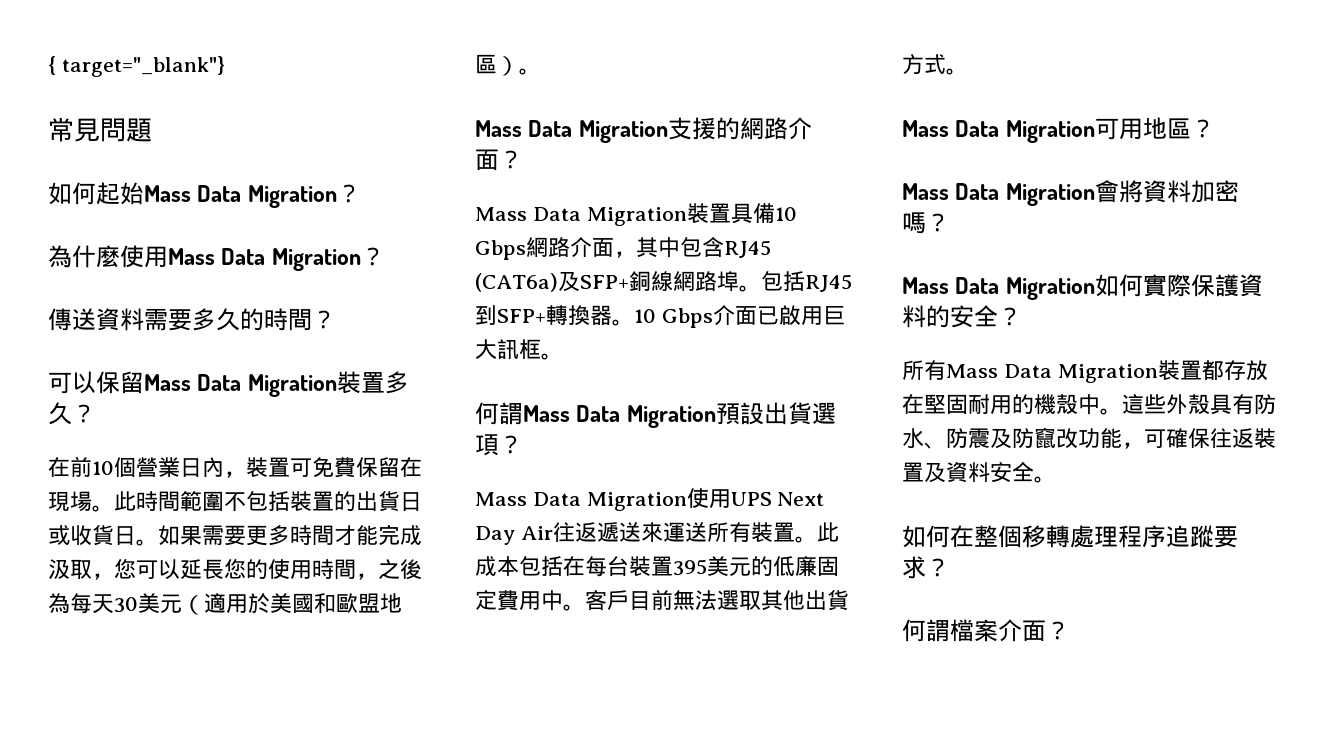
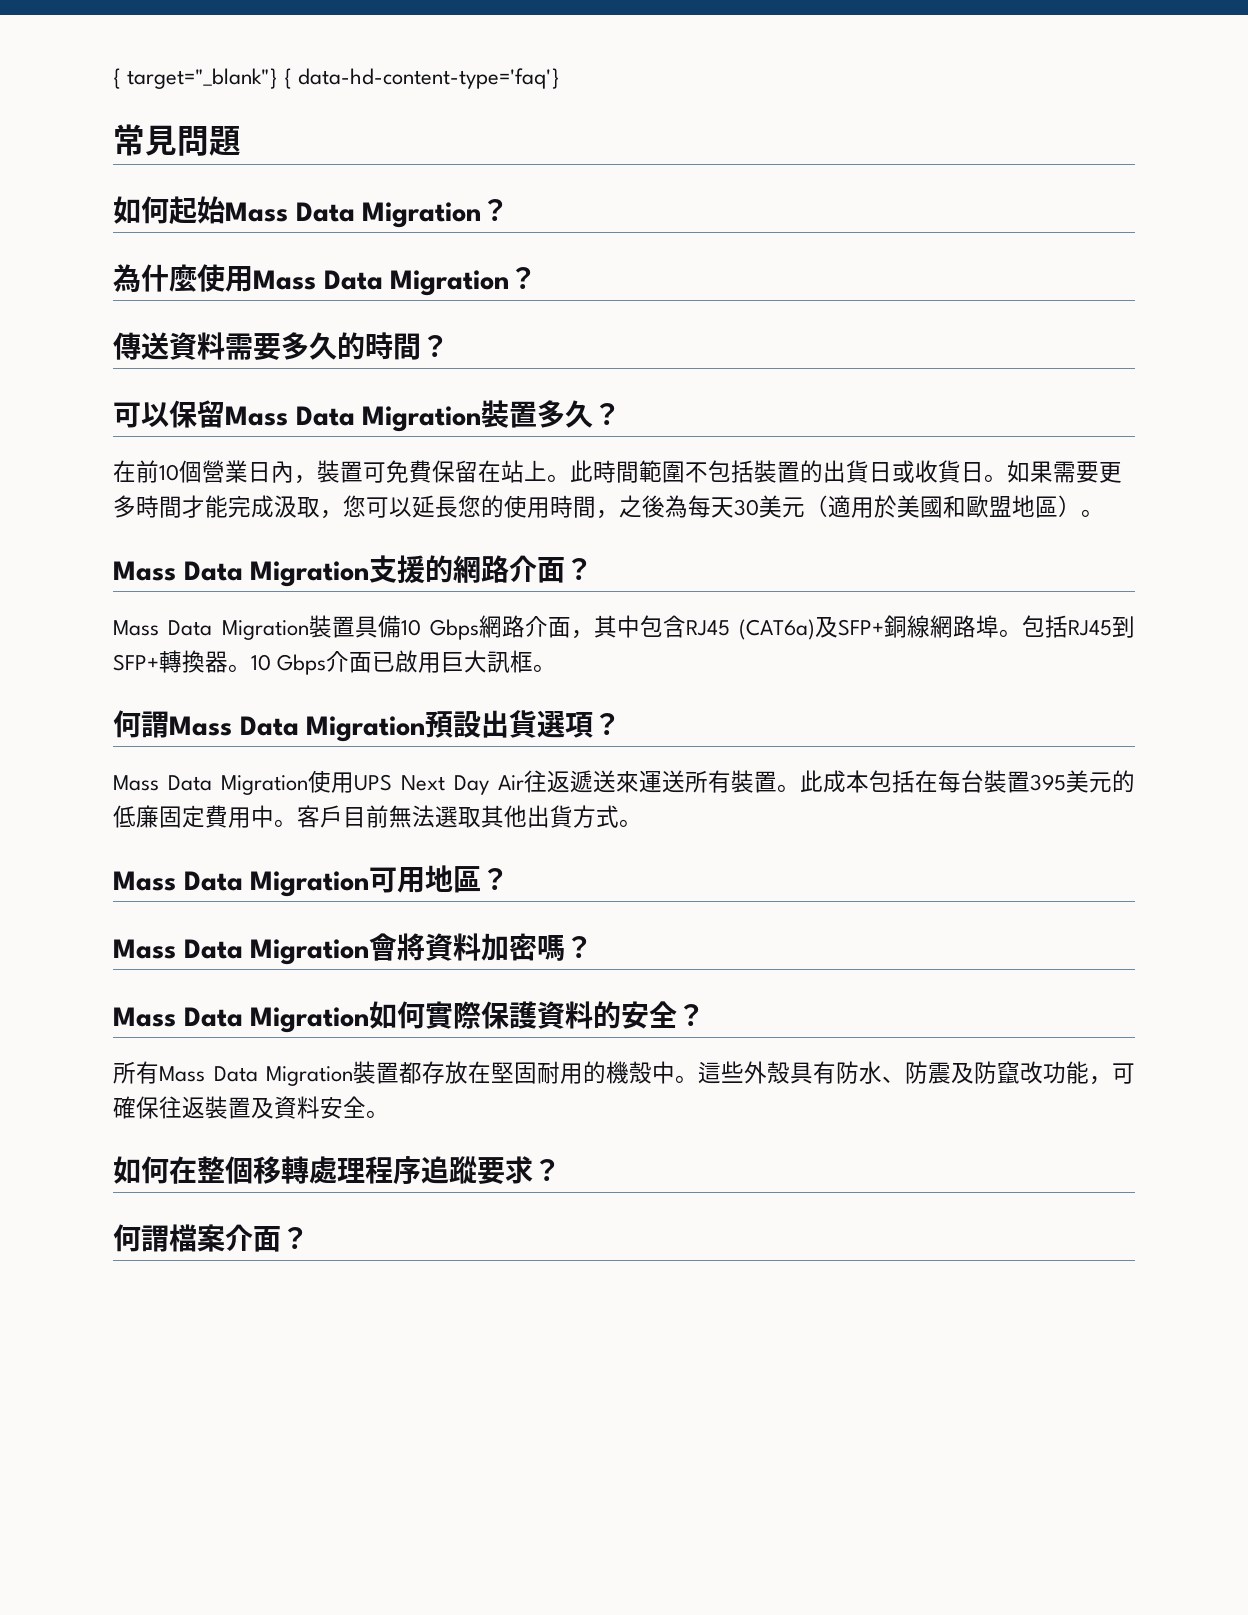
- { target="_blank"}
+ { target="_blank"} { data-hd-content-type='faq'}
- 在前10個營業日內，裝置可免費保留在現場。
+ 在前10個營業日內，裝置可免費保留在站上。

